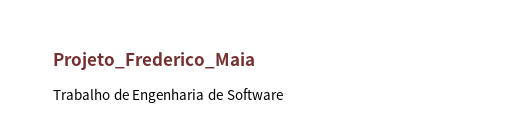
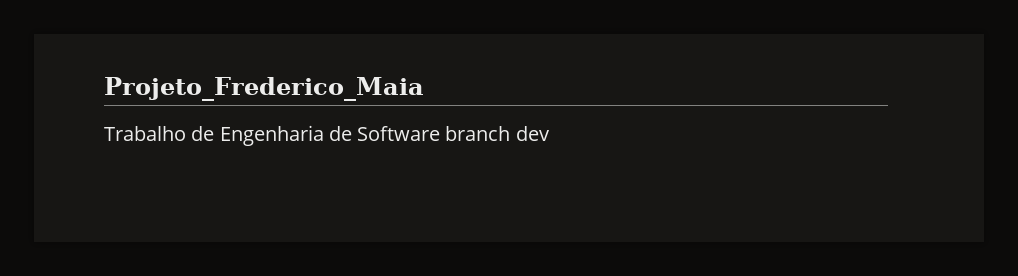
- Trabalho de Engenharia de Software
+ Trabalho de Engenharia de Software branch dev

